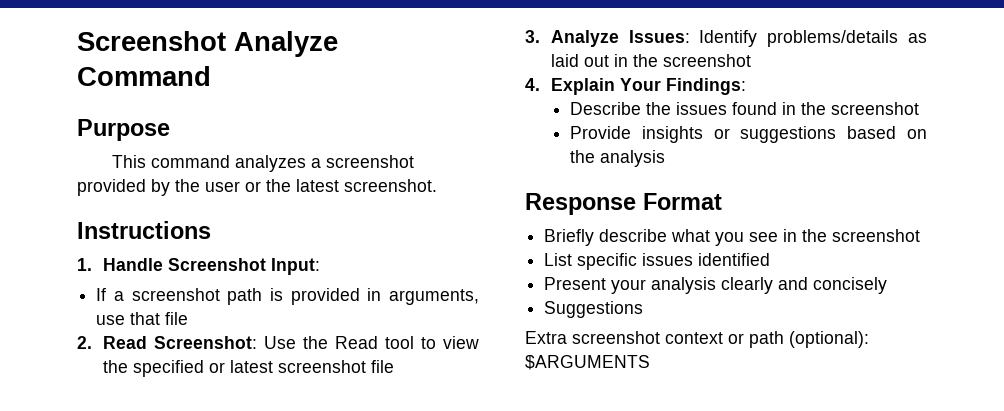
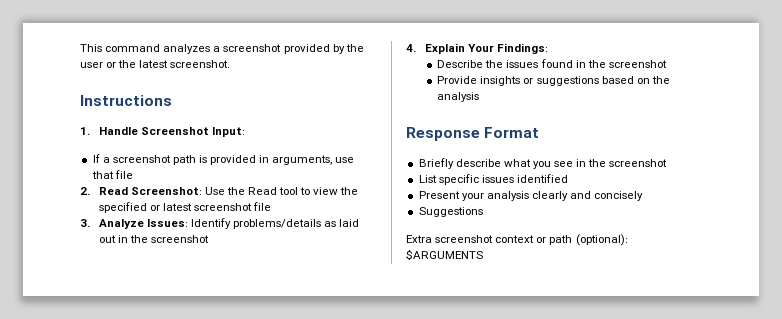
- Screenshot Analyze Command
- Purpose

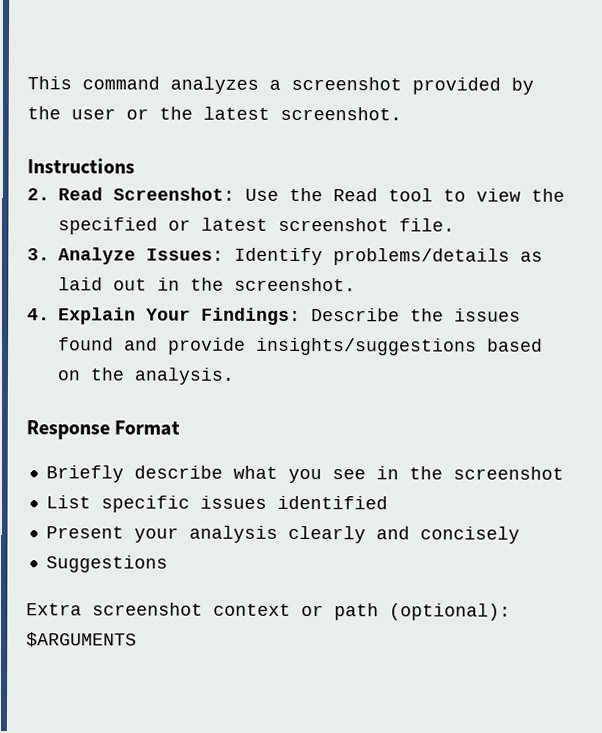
- 1. Handle Screenshot Input:
- If a screenshot path is provided in arguments, use that file
- 2. Read Screenshot: Use the Read tool to view the specified or latest screenshot file
+ 2. Read Screenshot: Use the Read tool to view the specified or latest screenshot file.
- 3. Analyze Issues: Identify problems/details as laid out in the screenshot
+ 3. Analyze Issues: Identify problems/details as laid out in the screenshot.
- 4. Explain Your Findings:
- Describe the issues found in the screenshot
- Provide insights or suggestions based on the analysis
+ 4. Explain Your Findings: Describe the issues found and provide insights/suggestions based on the analysis.

